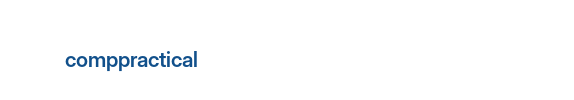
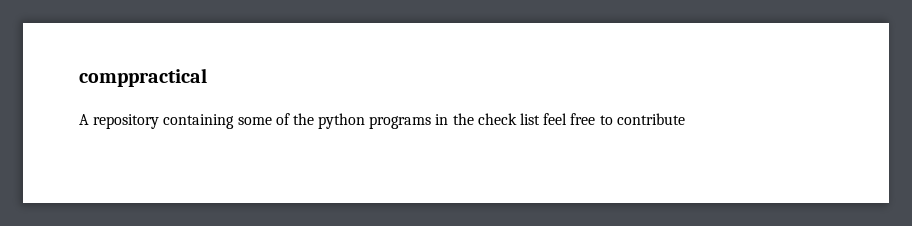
+ A repository containing some of the python programs in the check list feel free to contribute

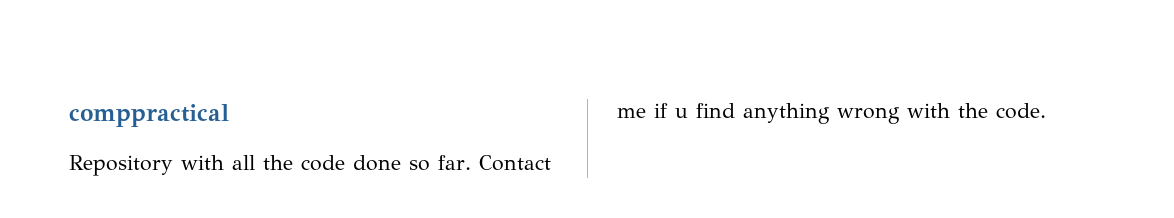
- A repository containing some of the python programs in the check list feel free to contribute
+ Repository with all the code done so far. Contact me if u find anything wrong with the code.

